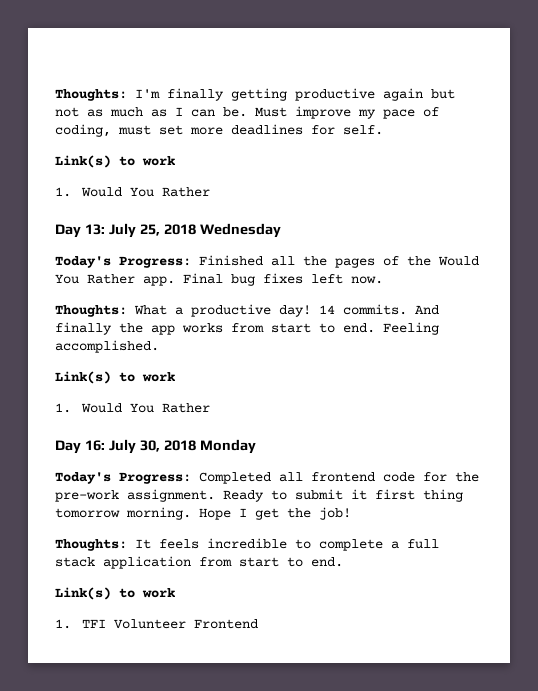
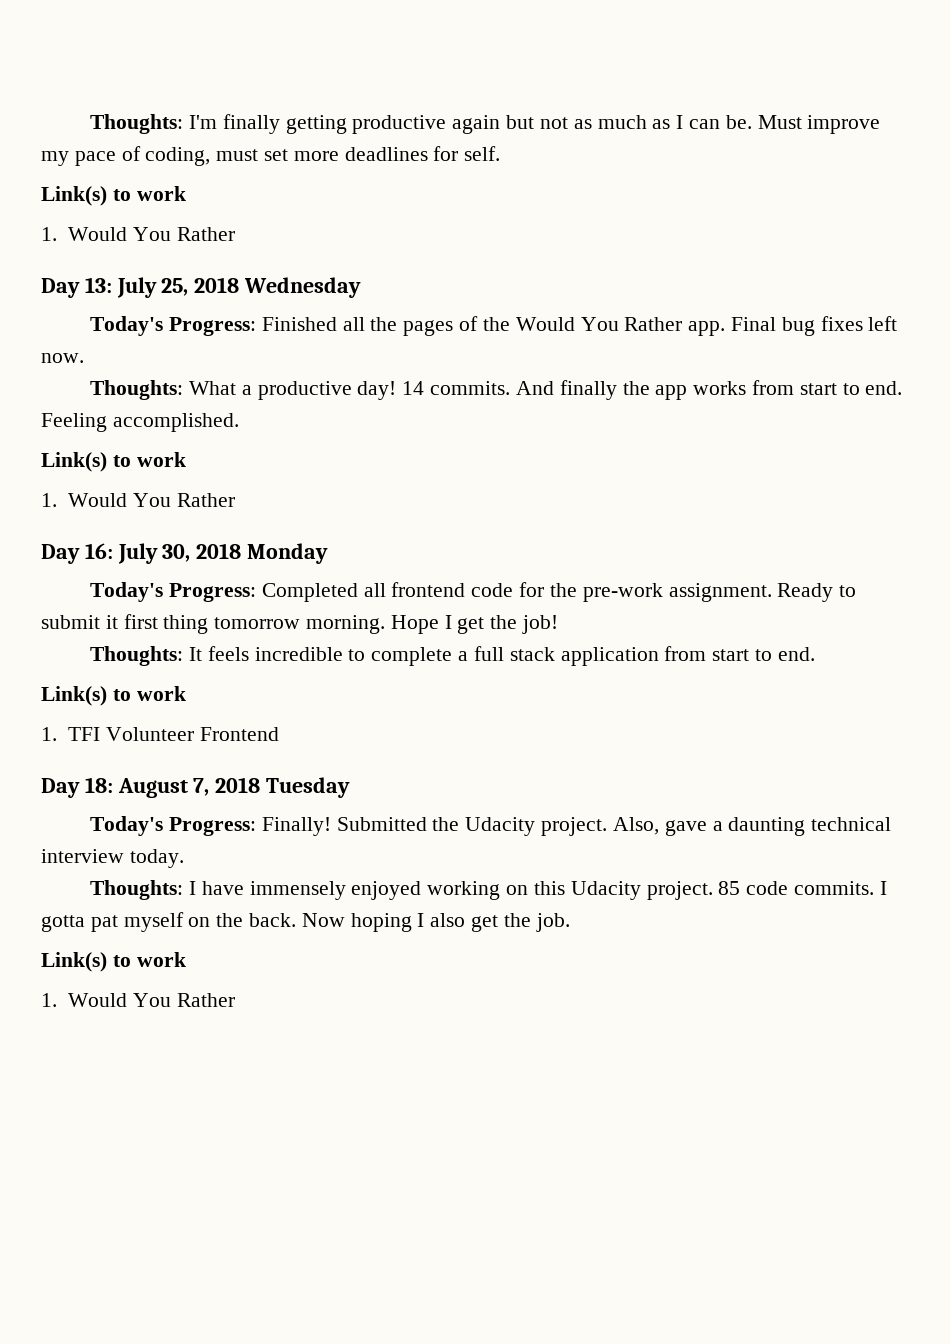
+ Day 18: August 7, 2018 Tuesday
+ Today's Progress: Finally! Submitted the Udacity project. Also, gave a daunting technical interview today.
+ Thoughts: I have immensely enjoyed working on this Udacity project. 85 code commits. I gotta pat myself on the back. Now hoping I also get the job.
+ Link(s) to work
+ 1. Would You Rather

